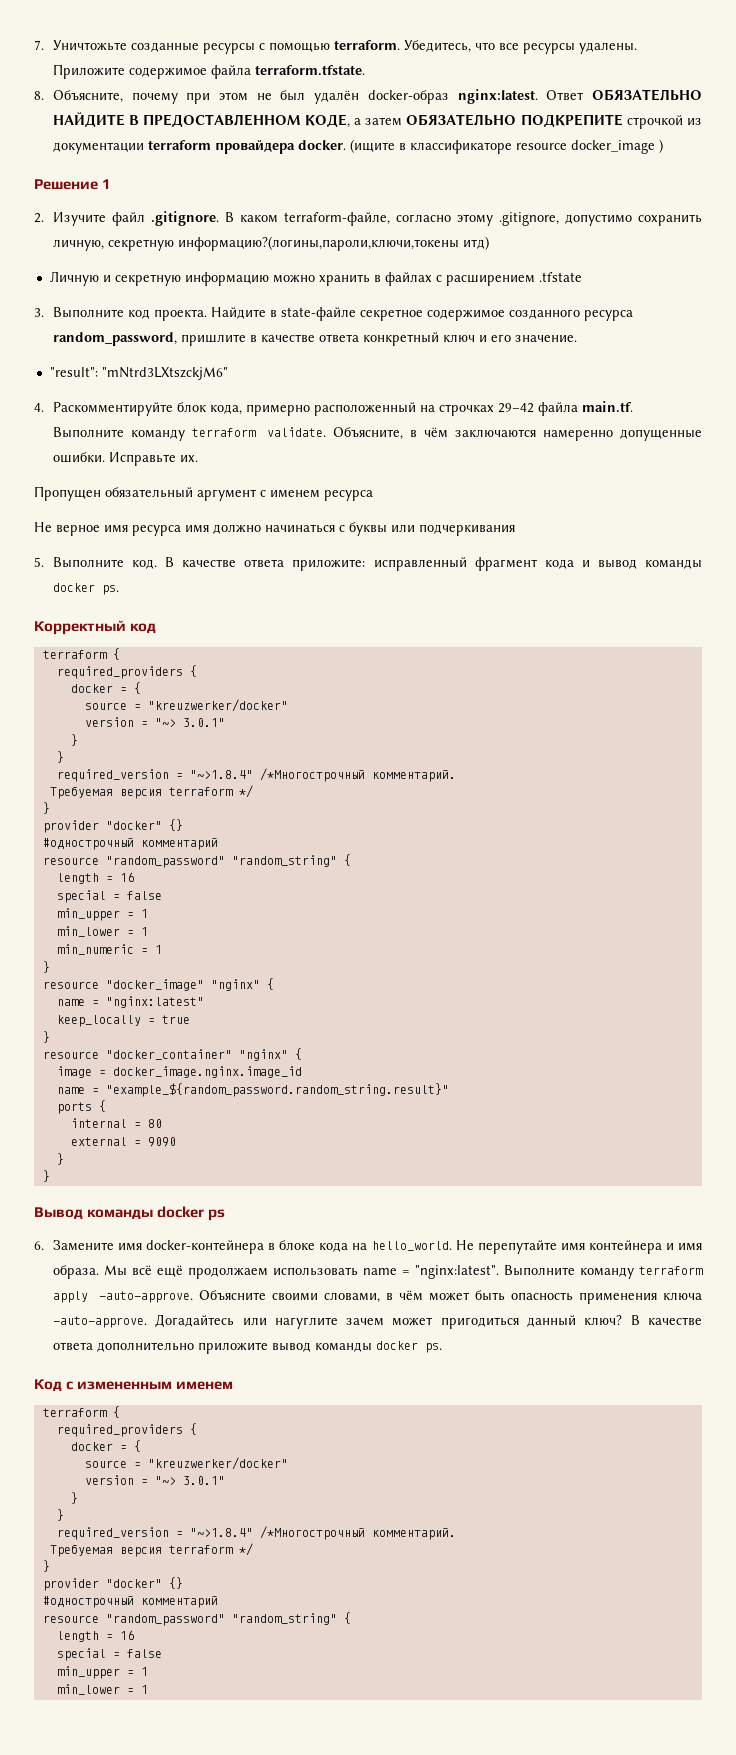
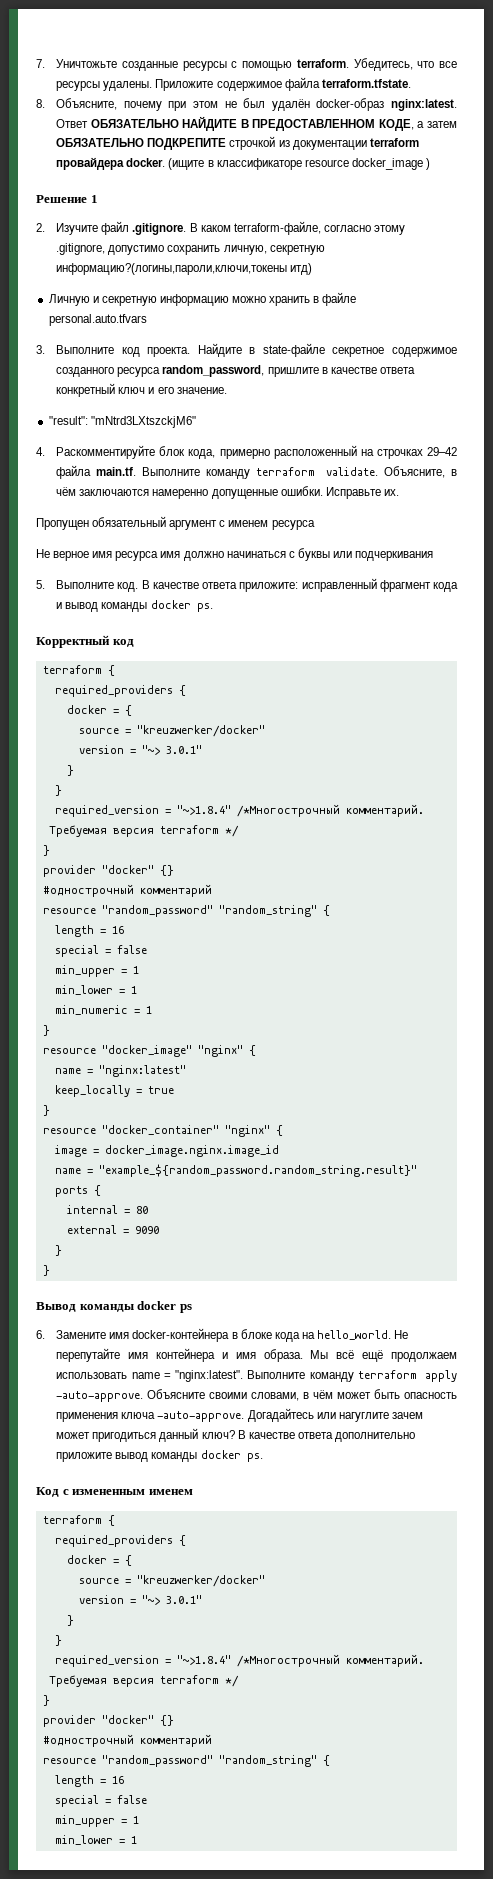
- Личную и секретную информацию можно хранить в файлах с расширением .tfstate
+ Личную и секретную информацию можно хранить в файле personal.auto.tfvars

